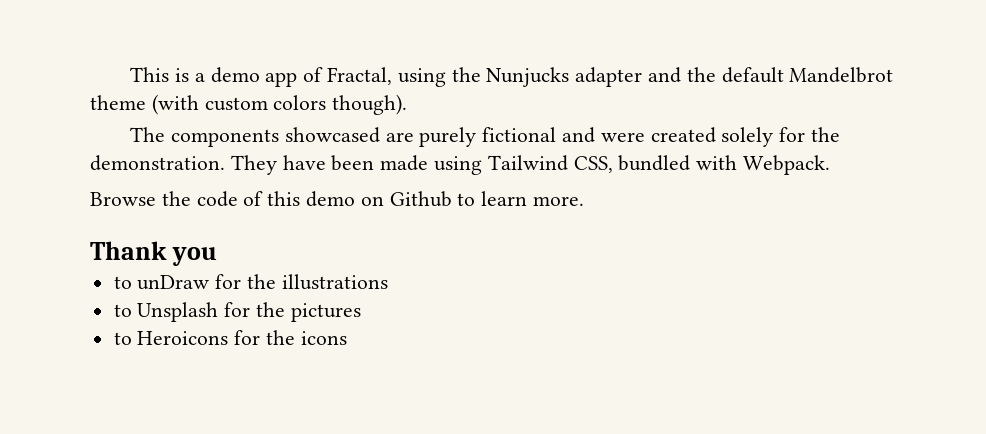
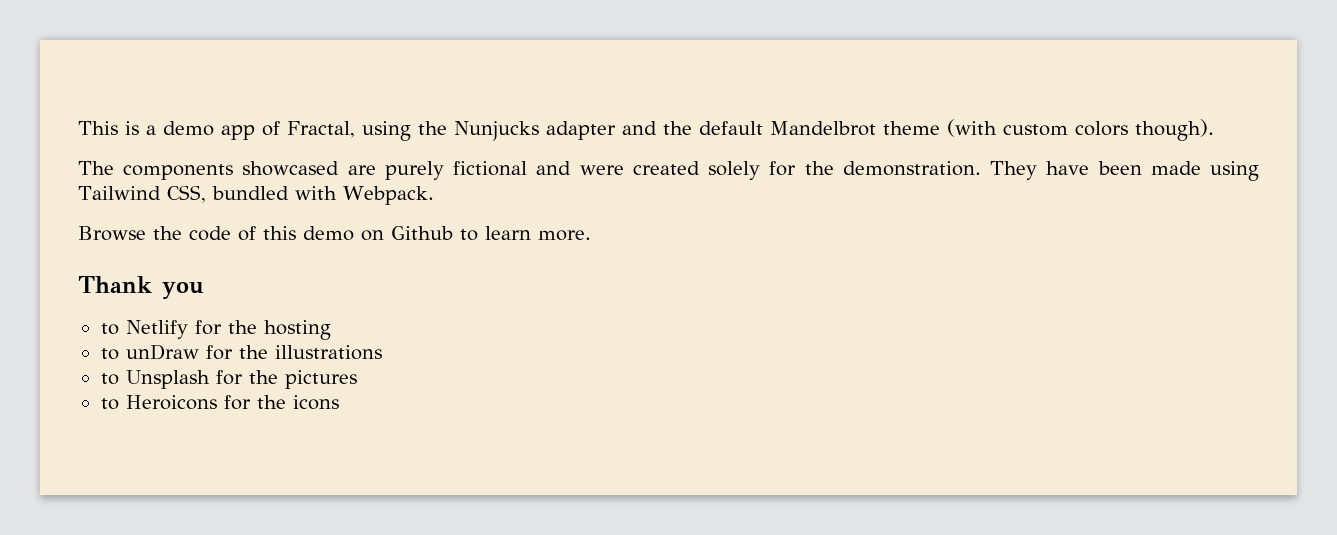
+ to Netlify for the hosting

